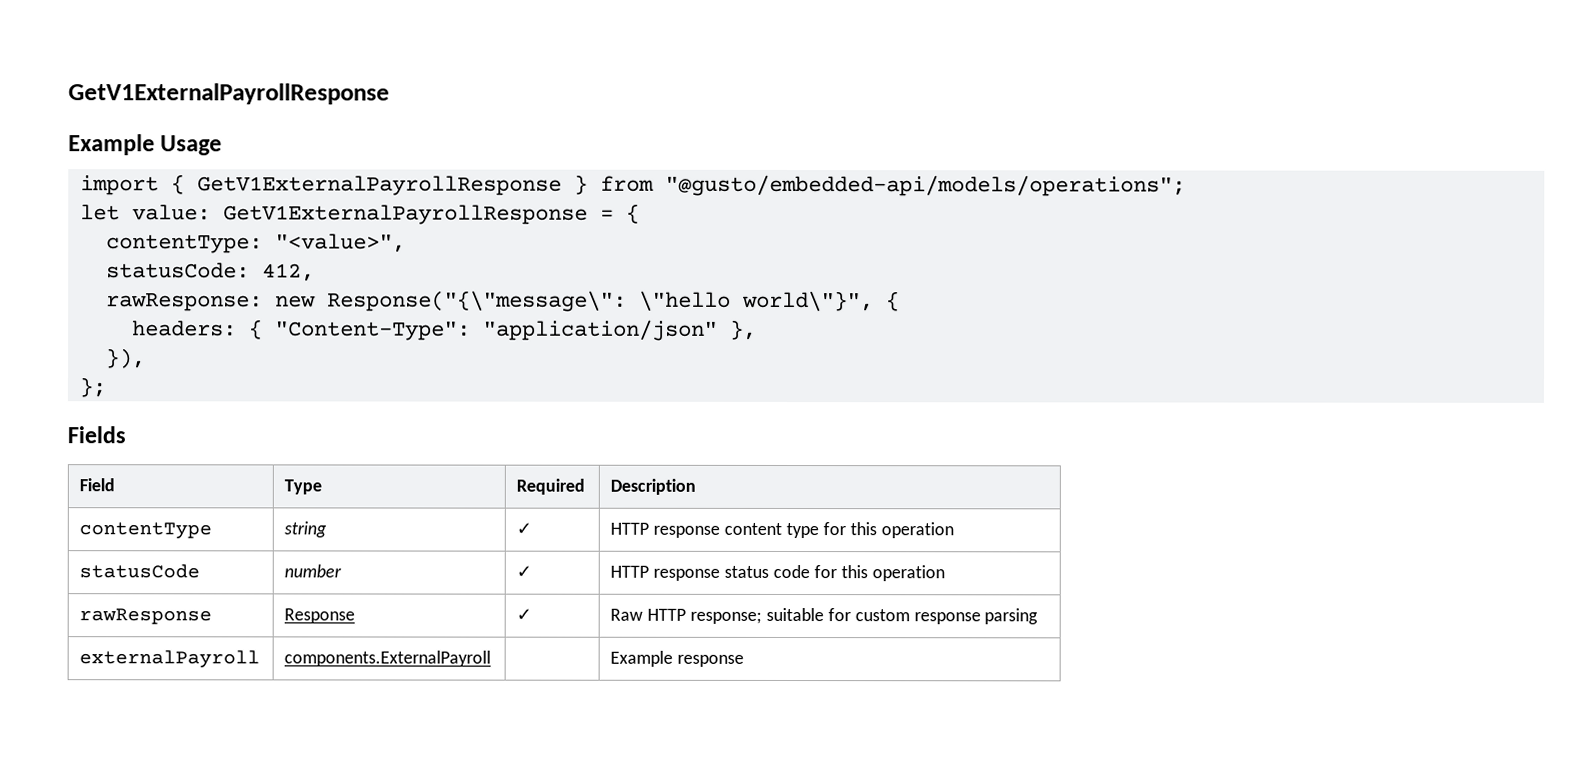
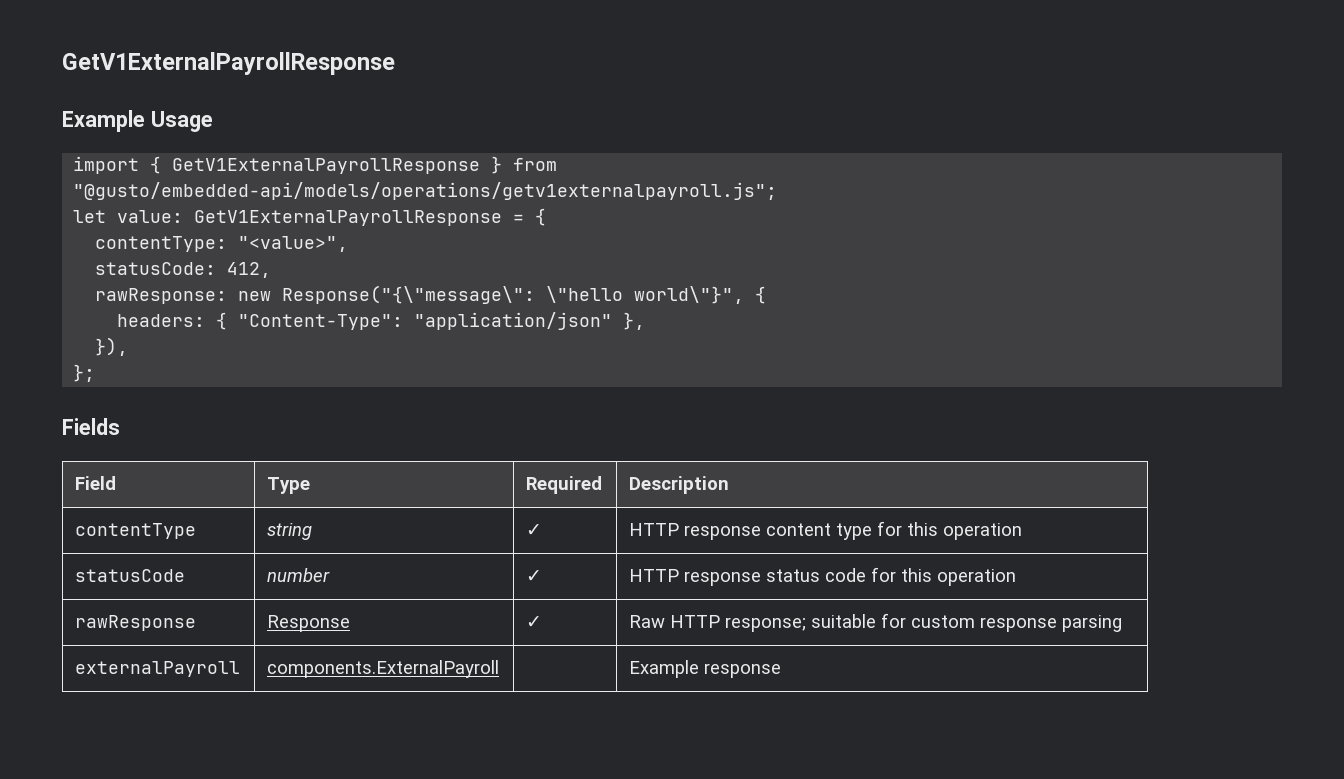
- import { GetV1ExternalPayrollResponse } from "@gusto/embedded-api/models/operations";
+ import { GetV1ExternalPayrollResponse } from "@gusto/embedded-api/models/operations/getv1externalpayroll.js";

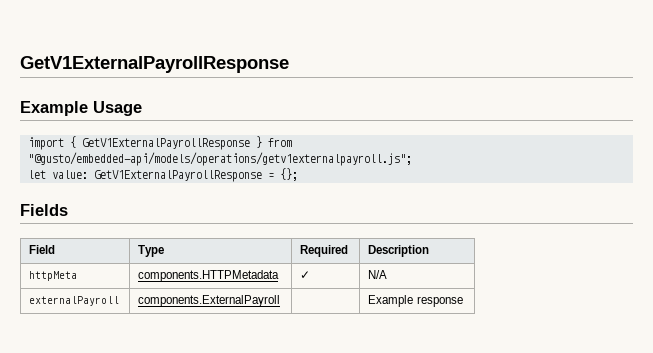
- let value: GetV1ExternalPayrollResponse = {
- contentType: "<value>",
- statusCode: 412,
- rawResponse: new Response("{\"message\": \"hello world\"}", {
- headers: { "Content-Type": "application/json" },
- }),
- };
+ let value: GetV1ExternalPayrollResponse = {};
- contentType | string | ✓ | HTTP response content type for this operation
- statusCode | number | ✓ | HTTP response status code for this operation
- rawResponse | Response | ✓ | Raw HTTP response; suitable for custom response parsing
+ httpMeta | components.HTTPMetadata | ✓ | N/A

